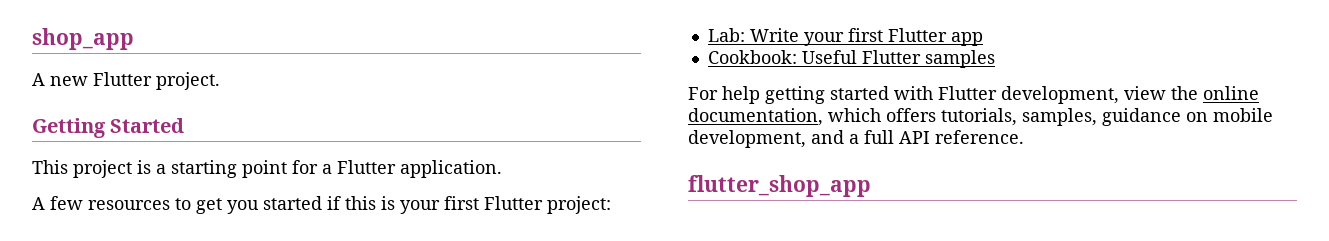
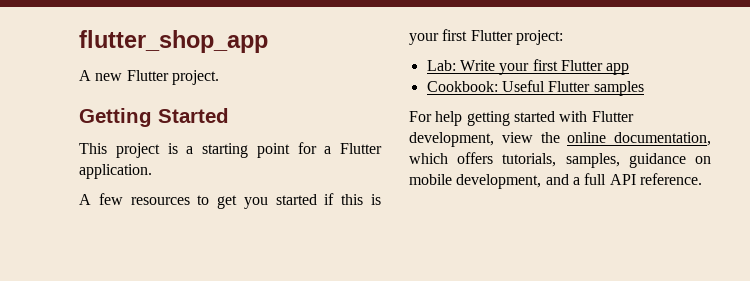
- shop_app
+ flutter_shop_app
- flutter_shop_app

